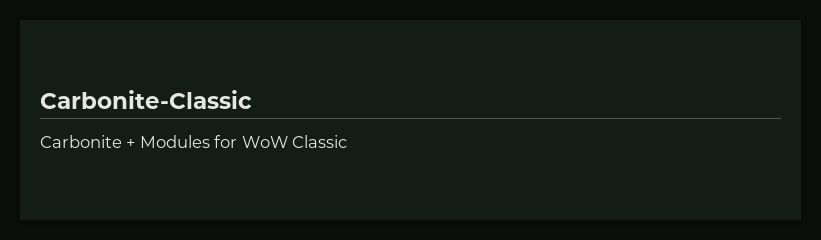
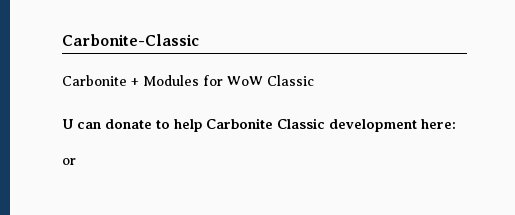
+ U can donate to help Carbonite Classic development here:
+ or

